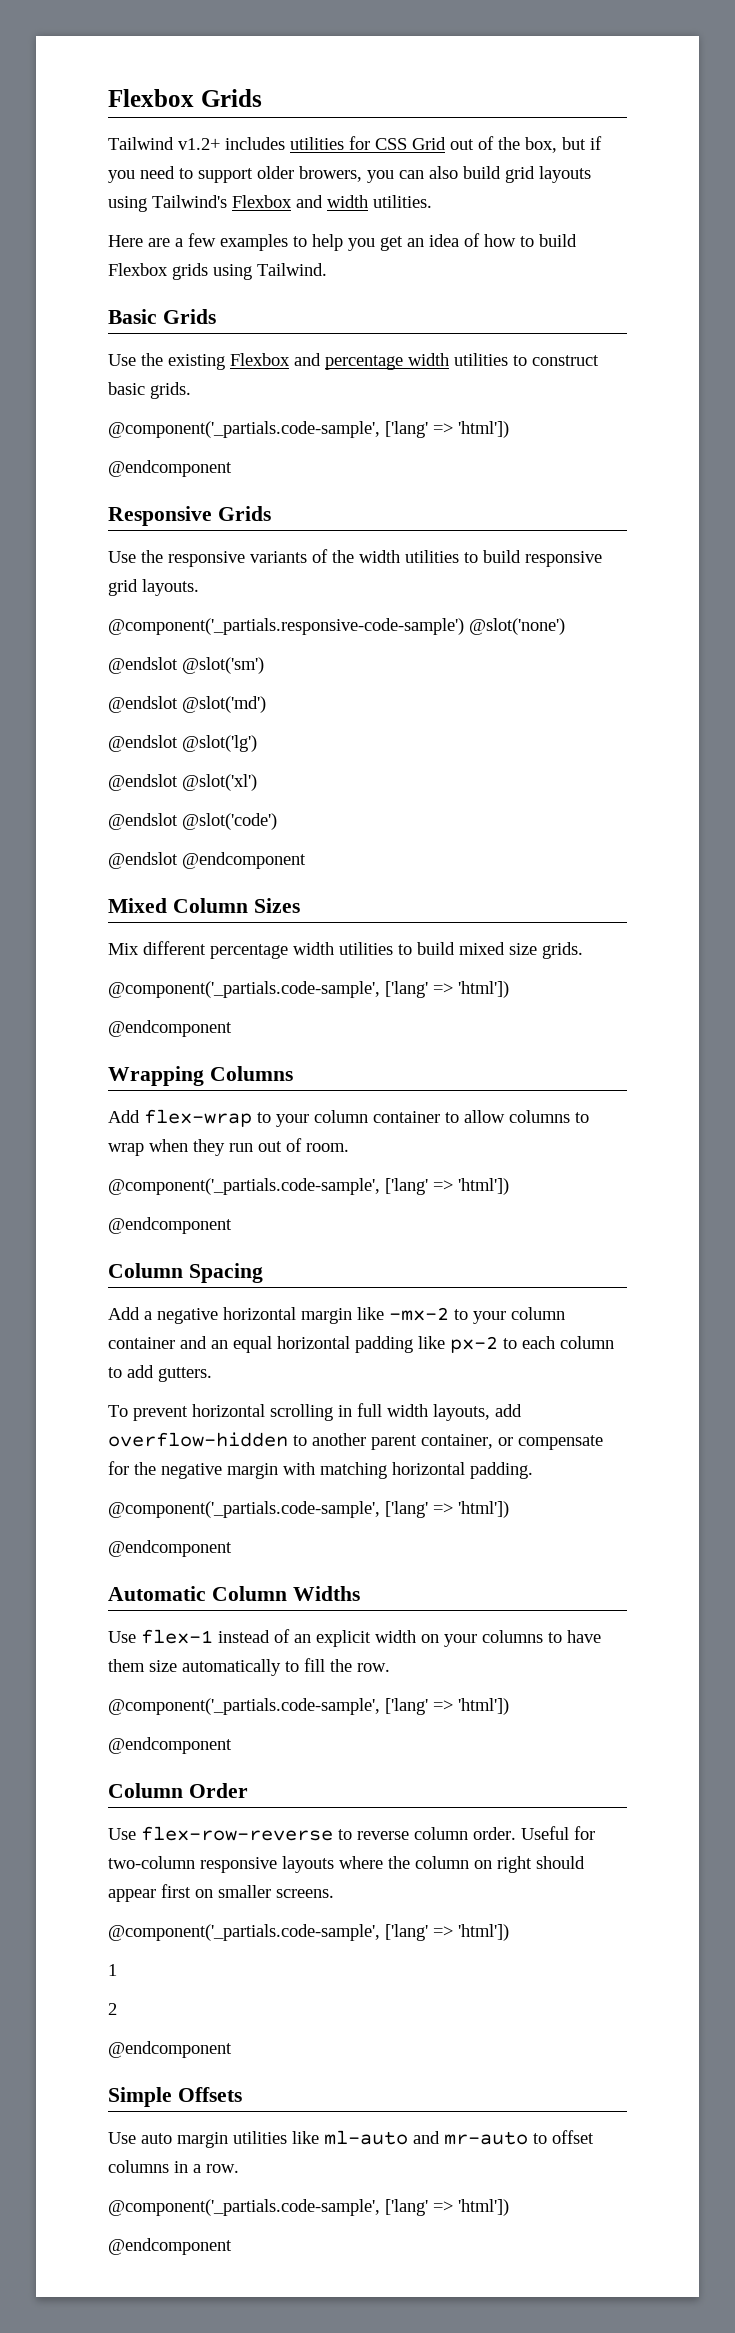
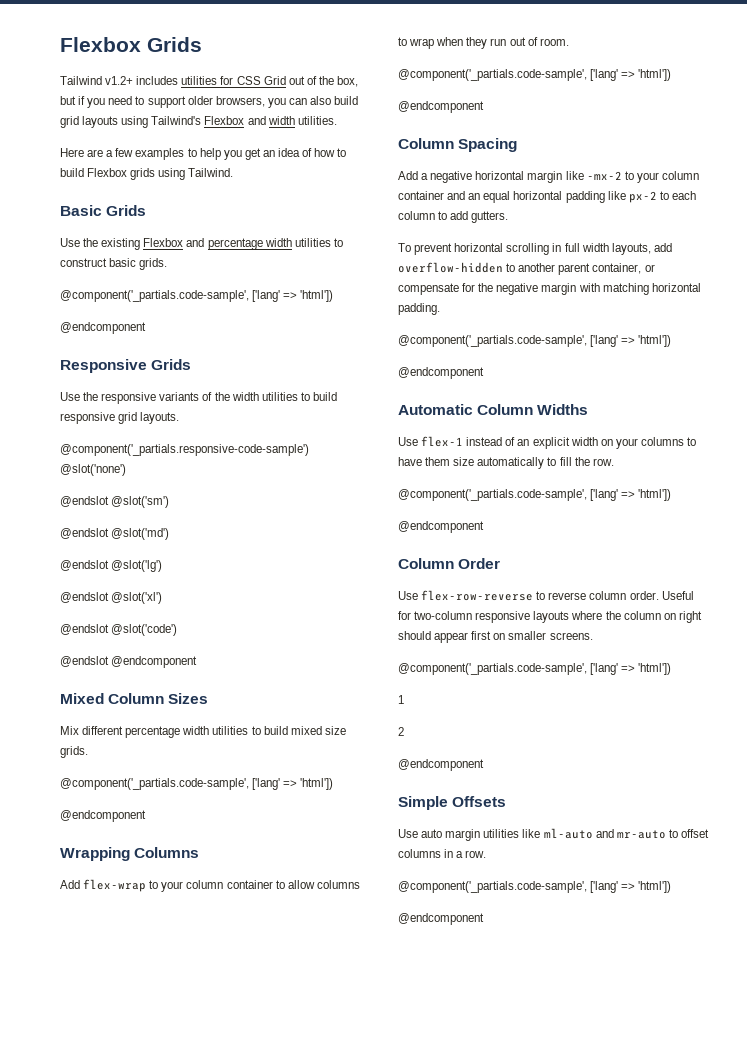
- Tailwind v1.2+ includes utilities for CSS Grid out of the box, but if you need to support older browers, you can also build grid layouts using Tailwind's Flexbox and width utilities.
+ Tailwind v1.2+ includes utilities for CSS Grid out of the box, but if you need to support older browsers, you can also build grid layouts using Tailwind's Flexbox and width utilities.

